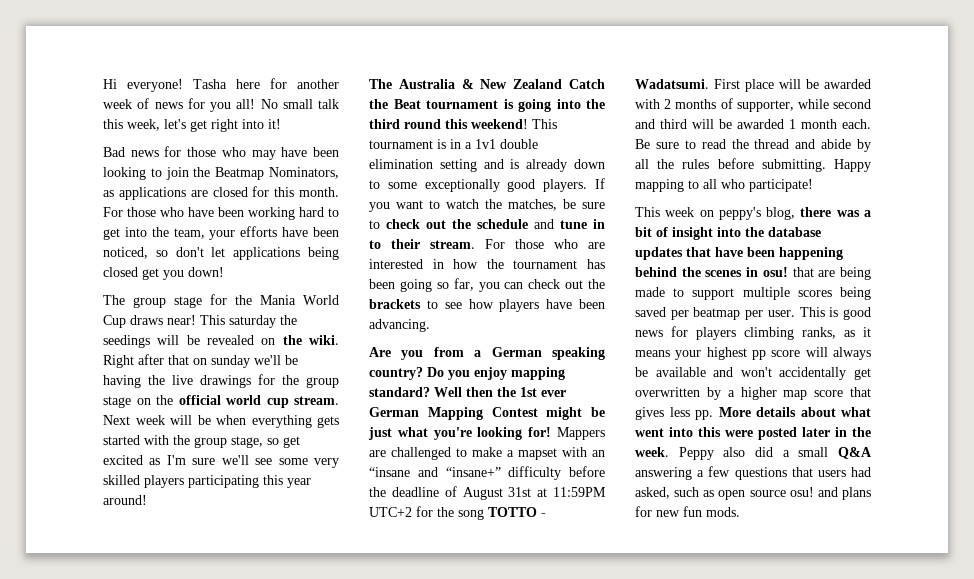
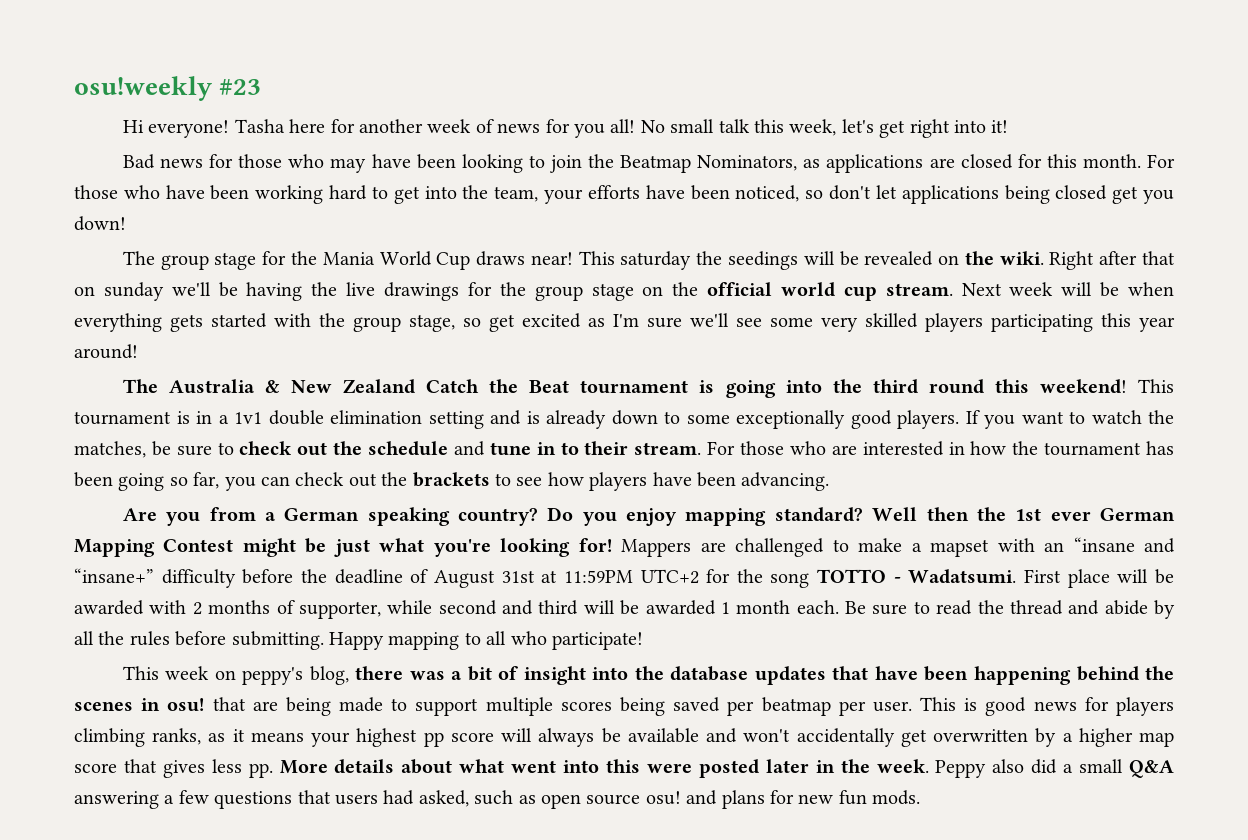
+ osu!weekly #23

